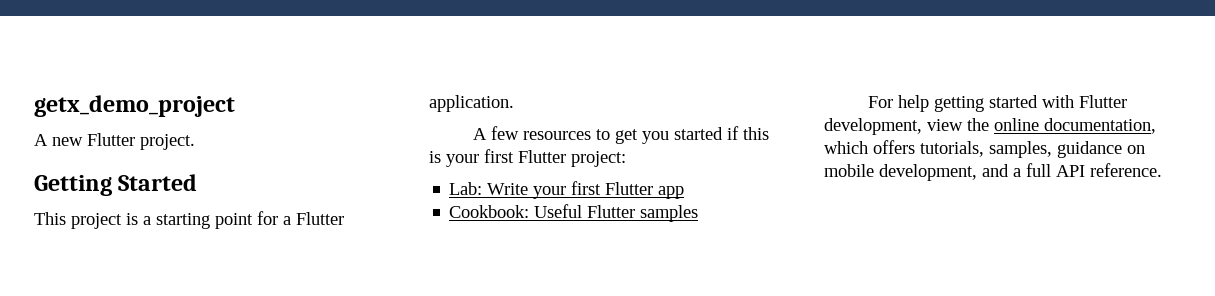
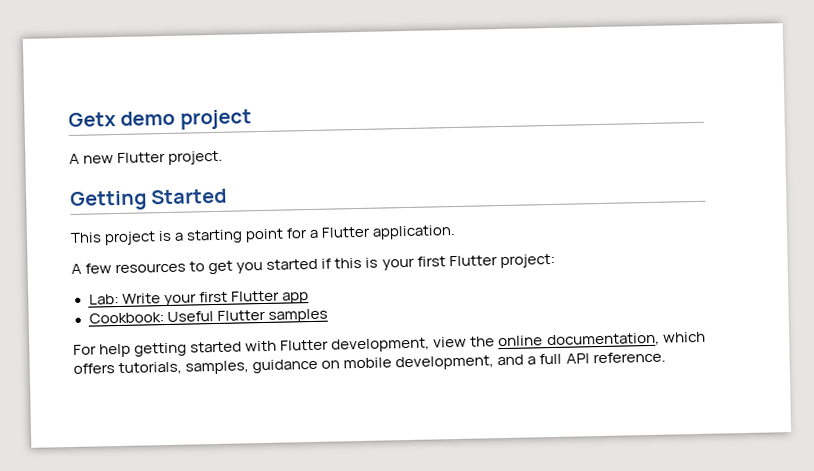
- getx_demo_project
+ Getx demo project

